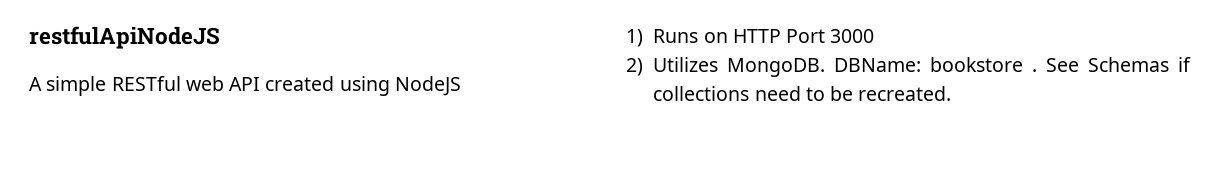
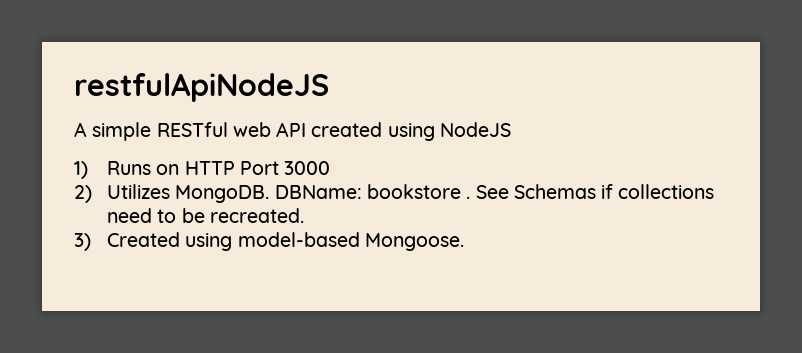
+ 3) Created using model-based Mongoose.

